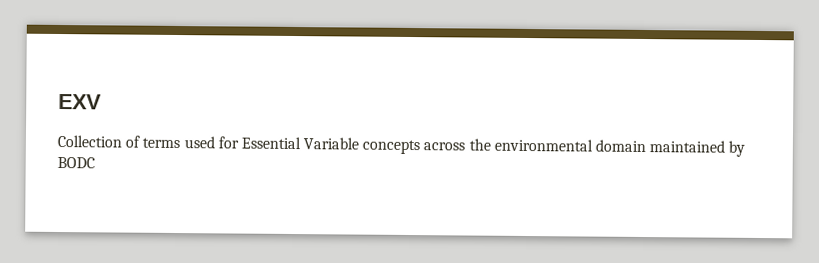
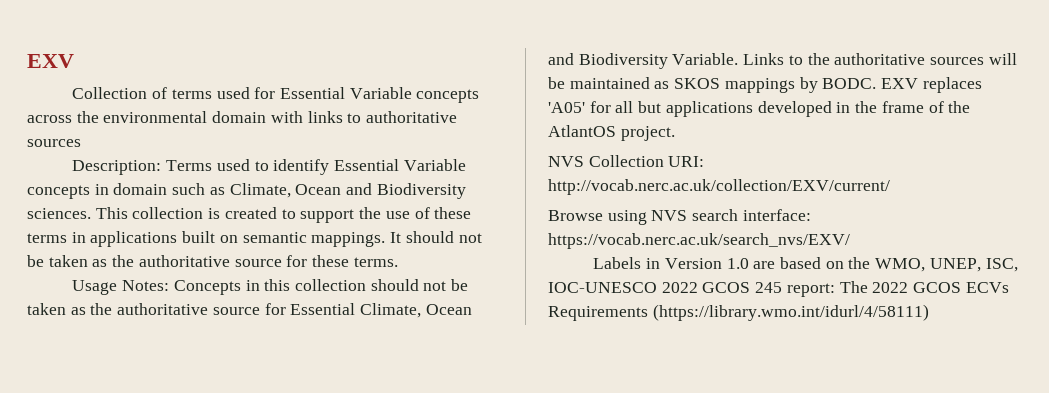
- Collection of terms used for Essential Variable concepts across the environmental domain maintained by BODC
+ Collection of terms used for Essential Variable concepts across the environmental domain with links to authoritative sources
+ Description: Terms used to identify Essential Variable concepts in domain such as Climate, Ocean and Biodiversity sciences. This collection is created to support the use of these terms in applications built on semantic mappings. It should not be taken as the authoritative source for these terms.
+ Usage Notes: Concepts in this collection should not be taken as the authoritative source for Essential Climate, Ocean and Biodiversity Variable. Links to the authoritative sources will be maintained as SKOS mappings by BODC. EXV replaces 'A05' for all but applications developed in the frame of the AtlantOS project.
+ NVS Collection URI: http://vocab.nerc.ac.uk/collection/EXV/current/
+ Browse using NVS search interface: https://vocab.nerc.ac.uk/search_nvs/EXV/
+ Labels in Version 1.0 are based on the WMO, UNEP, ISC, IOC-UNESCO 2022 GCOS 245 report: The 2022 GCOS ECVs Requirements (https://library.wmo.int/idurl/4/58111)

